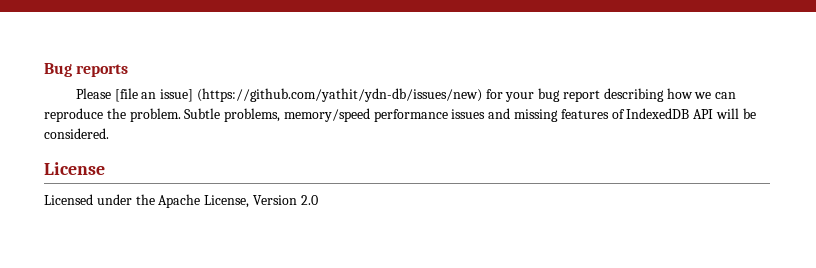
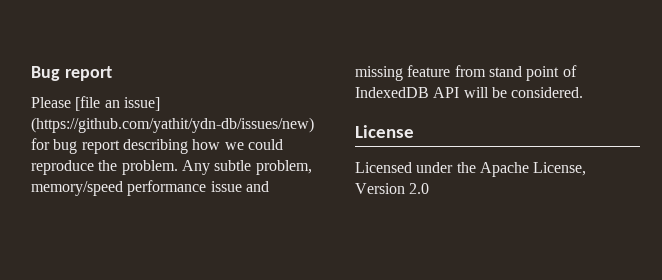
- Bug reports
+ Bug report
- Please [file an issue] (https://github.com/yathit/ydn-db/issues/new) for your bug report describing how we can reproduce the problem.
+ Please [file an issue] (https://github.com/yathit/ydn-db/issues/new) for bug report describing how we could reproduce the problem.
- Subtle problems, memory/speed performance issues and missing features of IndexedDB API will be considered.
+ Any subtle problem, memory/speed performance issue and missing feature from stand point of IndexedDB API will be considered.

